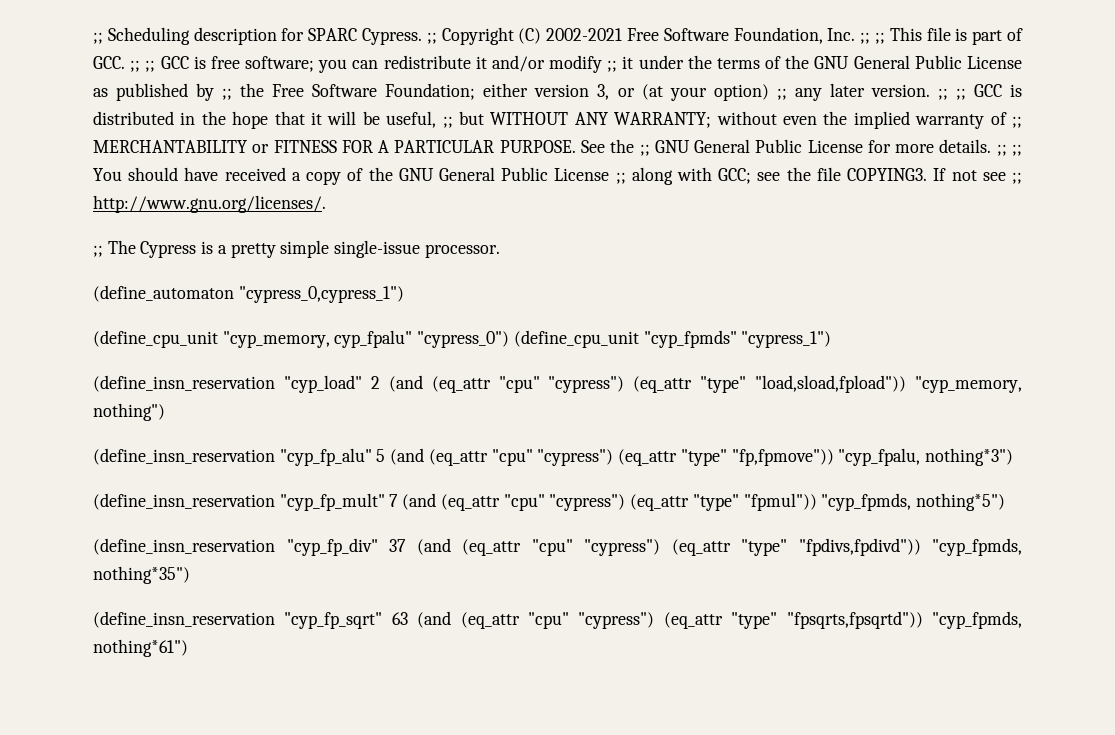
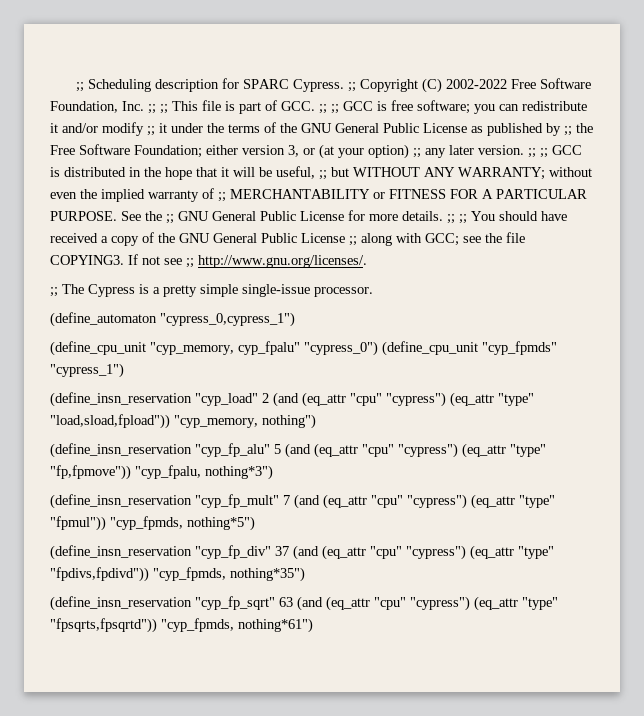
- Copyright (C) 2002-2021 Free Software Foundation, Inc. ;;
+ Copyright (C) 2002-2022 Free Software Foundation, Inc. ;;

